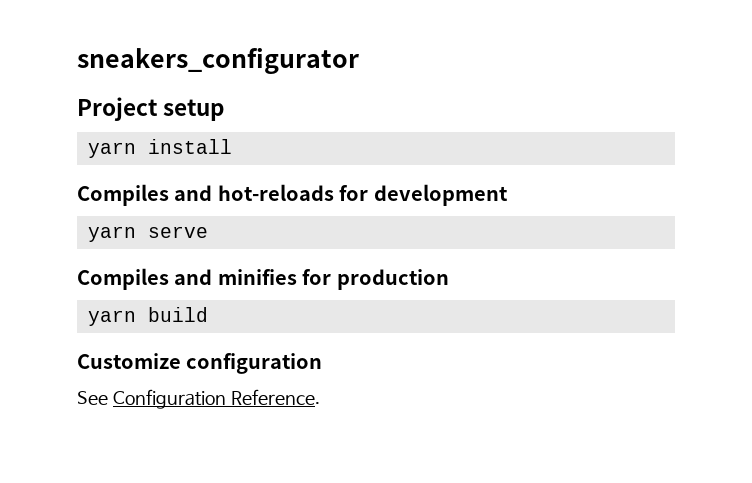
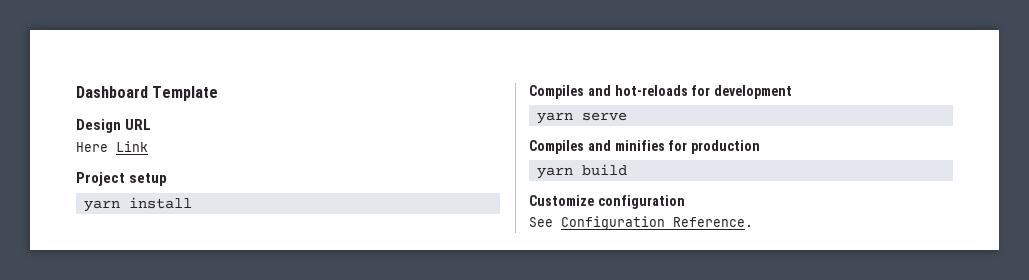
- sneakers_configurator
+ Dashboard Template
+ Design URL
+ Here Link

